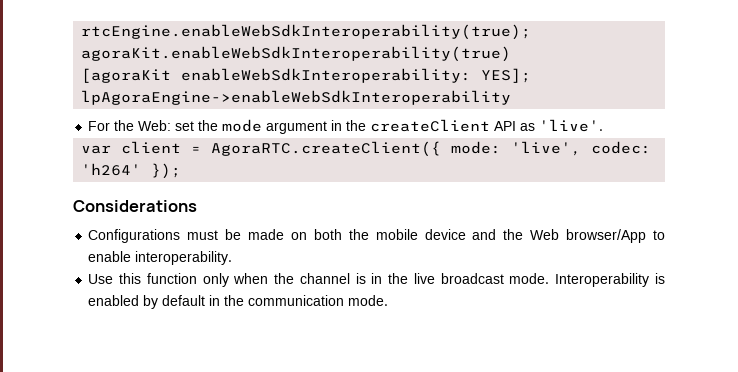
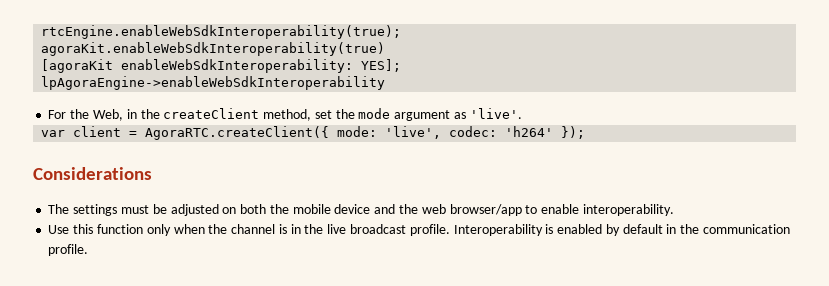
- For the Web: set the mode argument in the createClient API as 'live'.
+ For the Web, in the createClient method, set the mode argument as 'live'.
- Configurations must be made on both the mobile device and the Web browser/App to enable interoperability.
+ The settings must be adjusted on both the mobile device and the web browser/app to enable interoperability.
- Use this function only when the channel is in the live broadcast mode.
+ Use this function only when the channel is in the live broadcast profile.
- Interoperability is enabled by default in the communication mode.
+ Interoperability is enabled by default in the communication profile.

